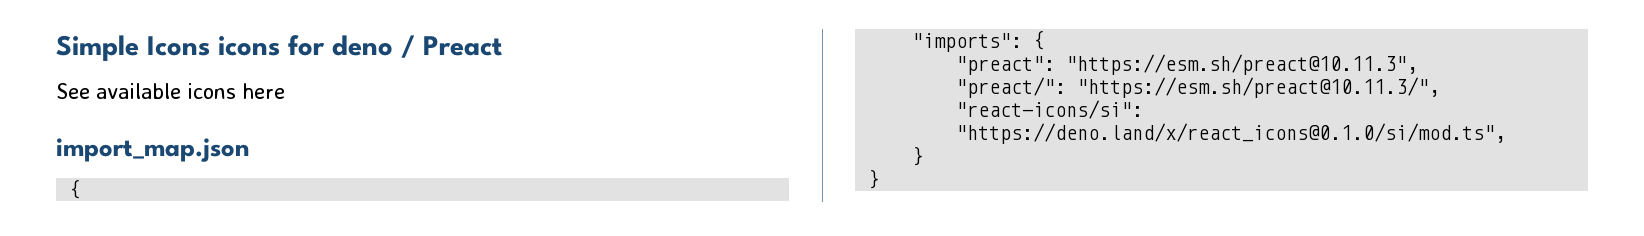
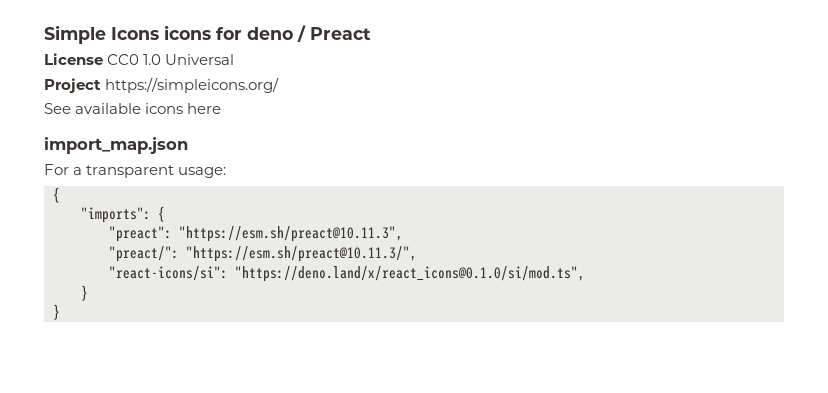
+ License CC0 1.0 Universal
+ Project https://simpleicons.org/
+ For a transparent usage:

